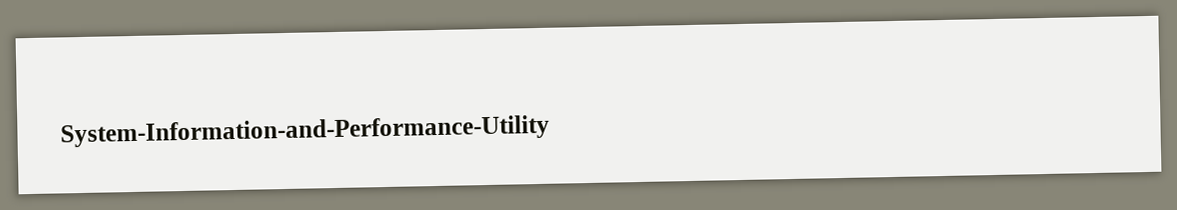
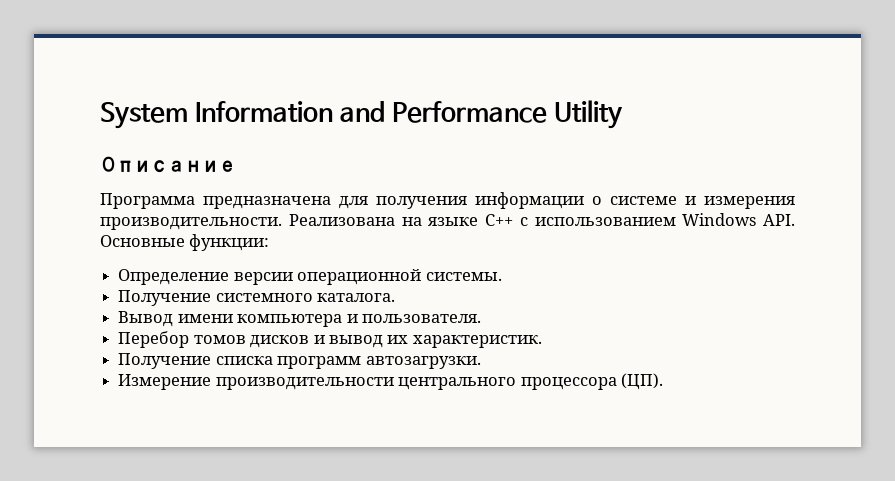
- System-Information-and-Performance-Utility
+ System Information and Performance Utility
+ Описание
+ Программа предназначена для получения информации о системе и измерения производительности. Реализована на языке C++ с использованием Windows API. Основные функции:
+ Определение версии операционной системы.
+ Получение системного каталога.
+ Вывод имени компьютера и пользователя.
+ Перебор томов дисков и вывод их характеристик.
+ Получение списка программ автозагрузки.
+ Измерение производительности центрального процессора (ЦП).

